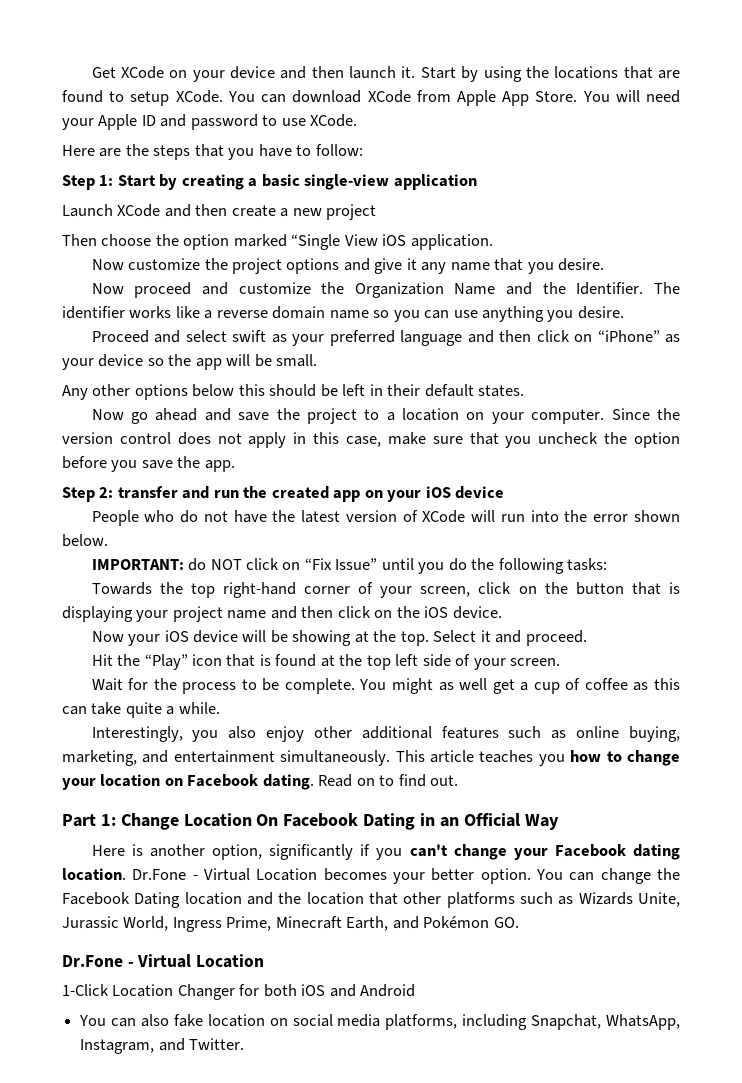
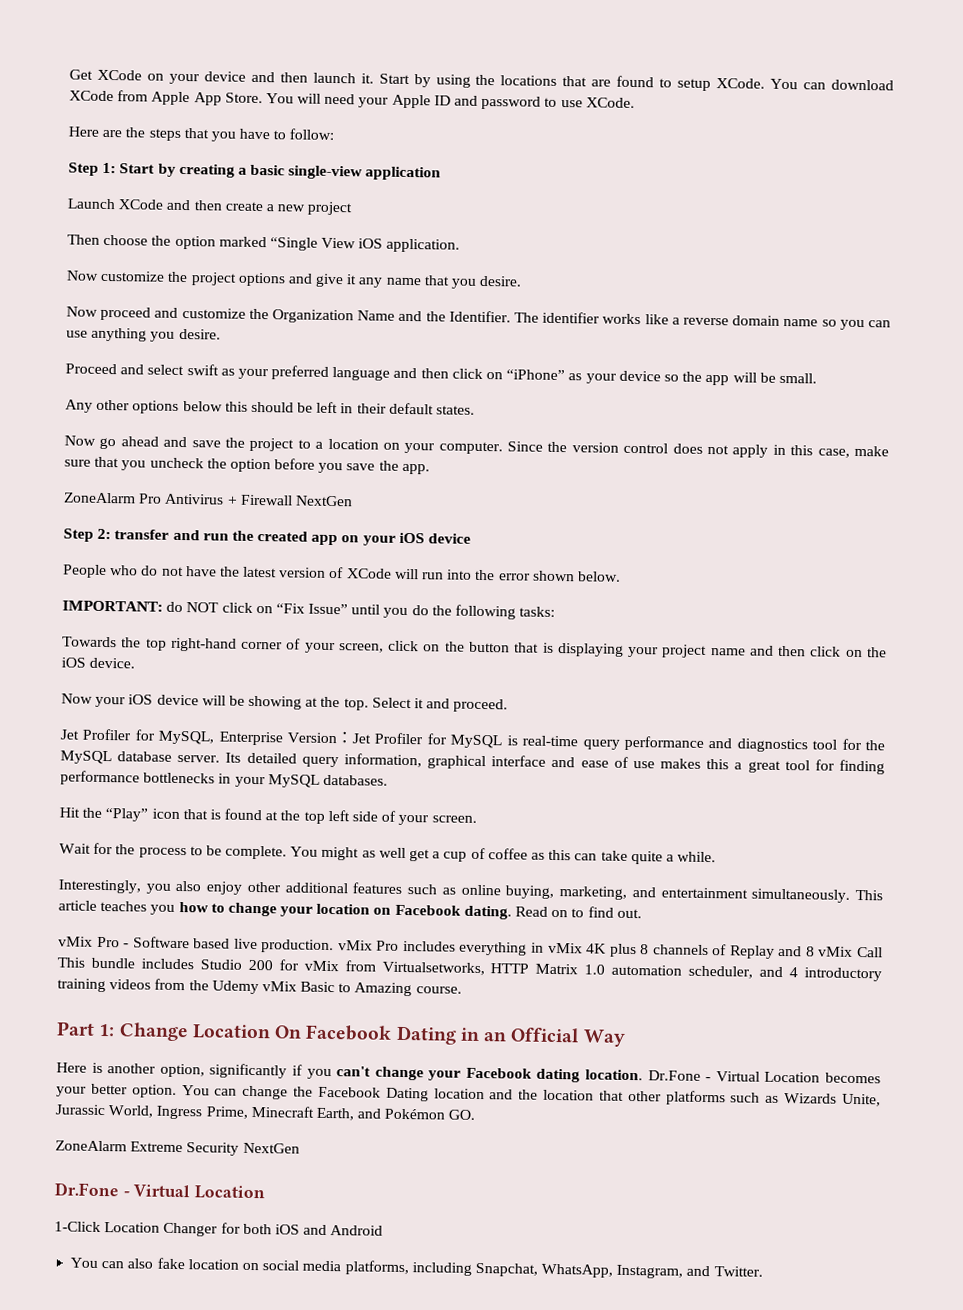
+ ZoneAlarm Pro Antivirus + Firewall NextGen
+ Jet Profiler for MySQL, Enterprise Version：Jet Profiler for MySQL is real-time query performance and diagnostics tool for the MySQL database server. Its detailed query information, graphical interface and ease of use makes this a great tool for finding performance bottlenecks in your MySQL databases.
+ vMix Pro - Software based live production. vMix Pro includes everything in vMix 4K plus 8 channels of Replay and 8 vMix Call This bundle includes Studio 200 for vMix from Virtualsetworks, HTTP Matrix 1.0 automation scheduler, and 4 introductory training videos from the Udemy vMix Basic to Amazing course.
+ ZoneAlarm Extreme Security NextGen

